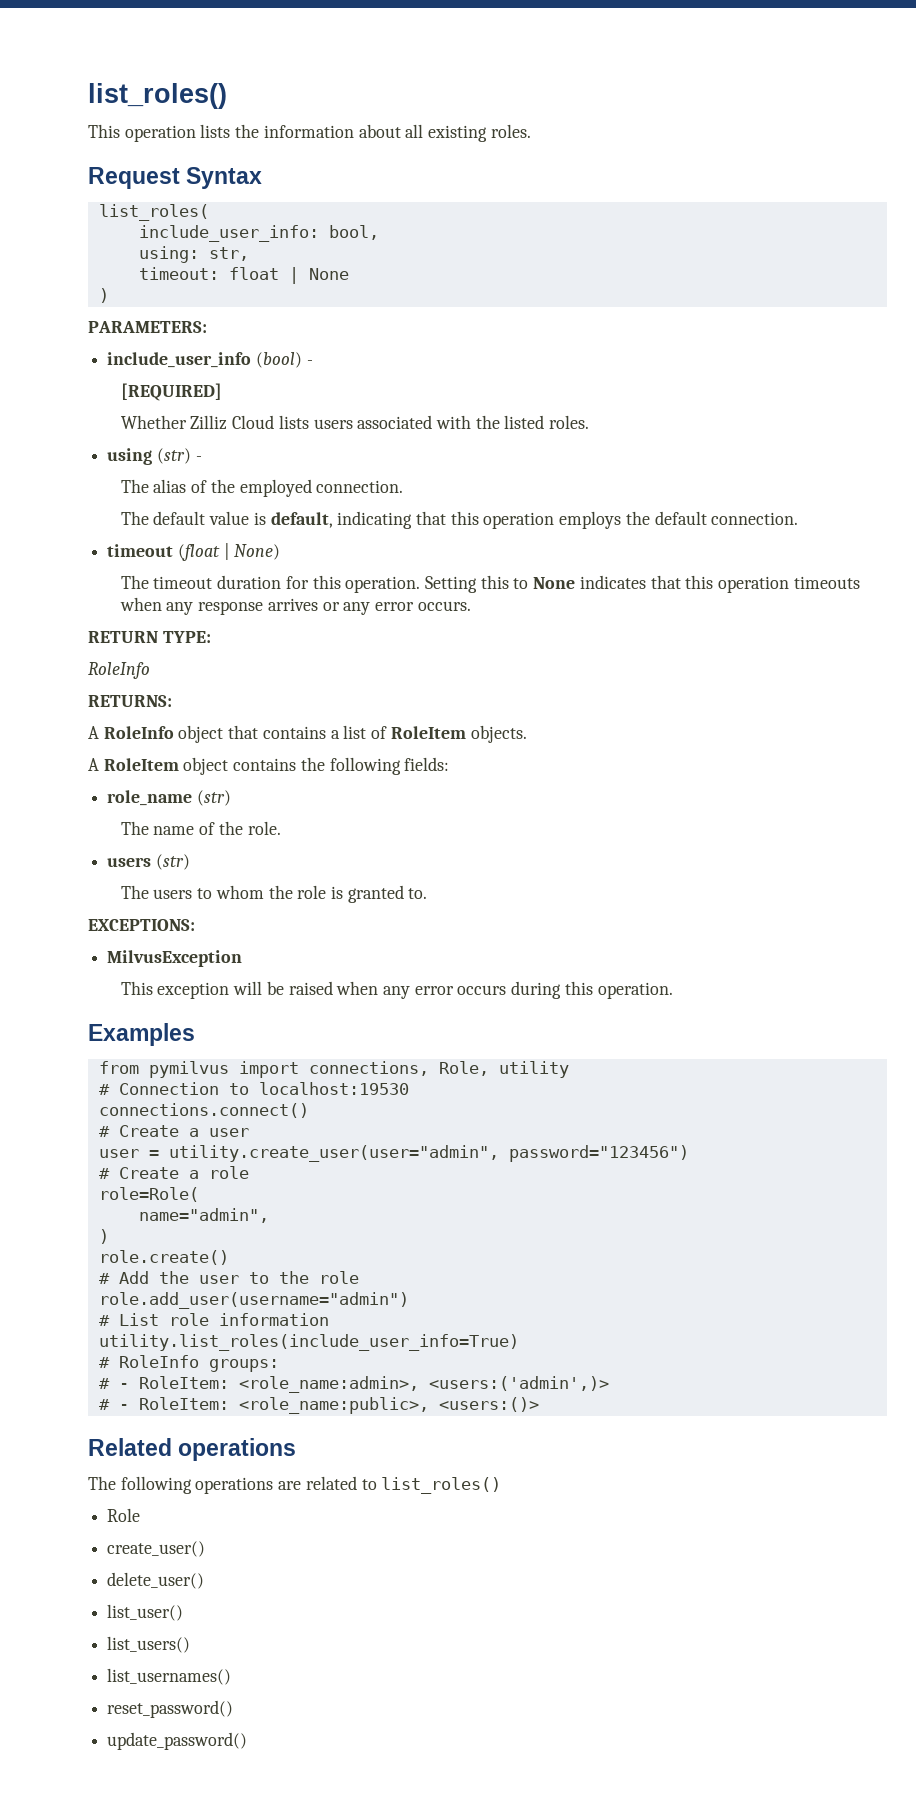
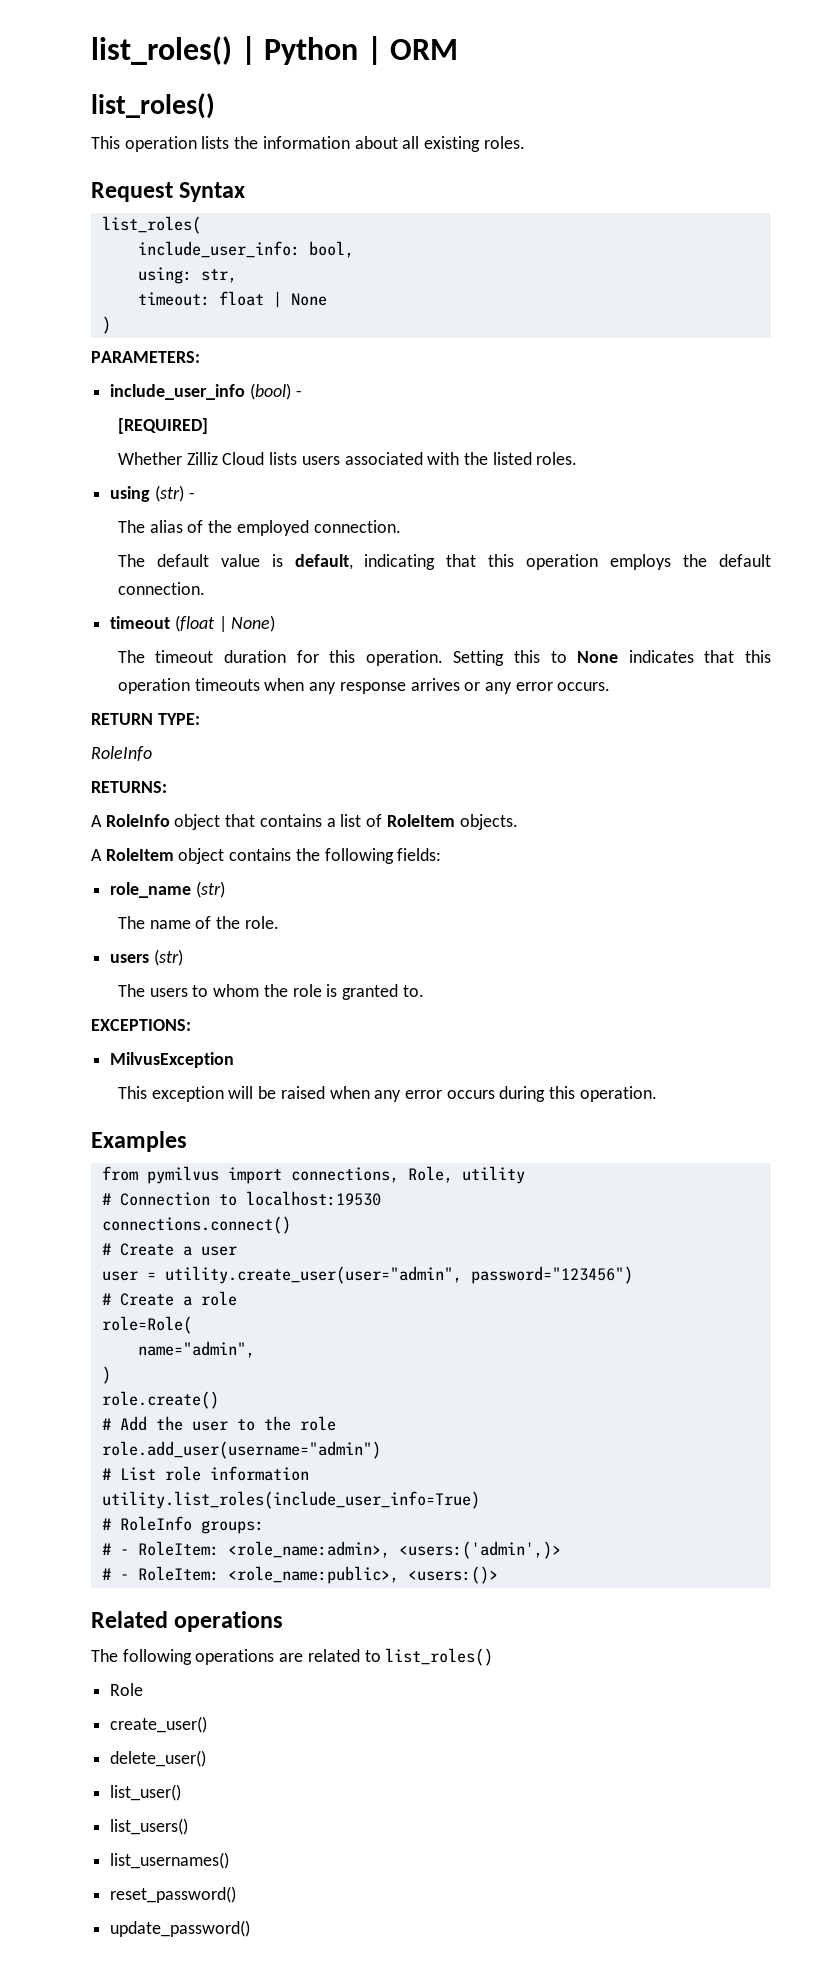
+ list_roles() | Python | ORM

